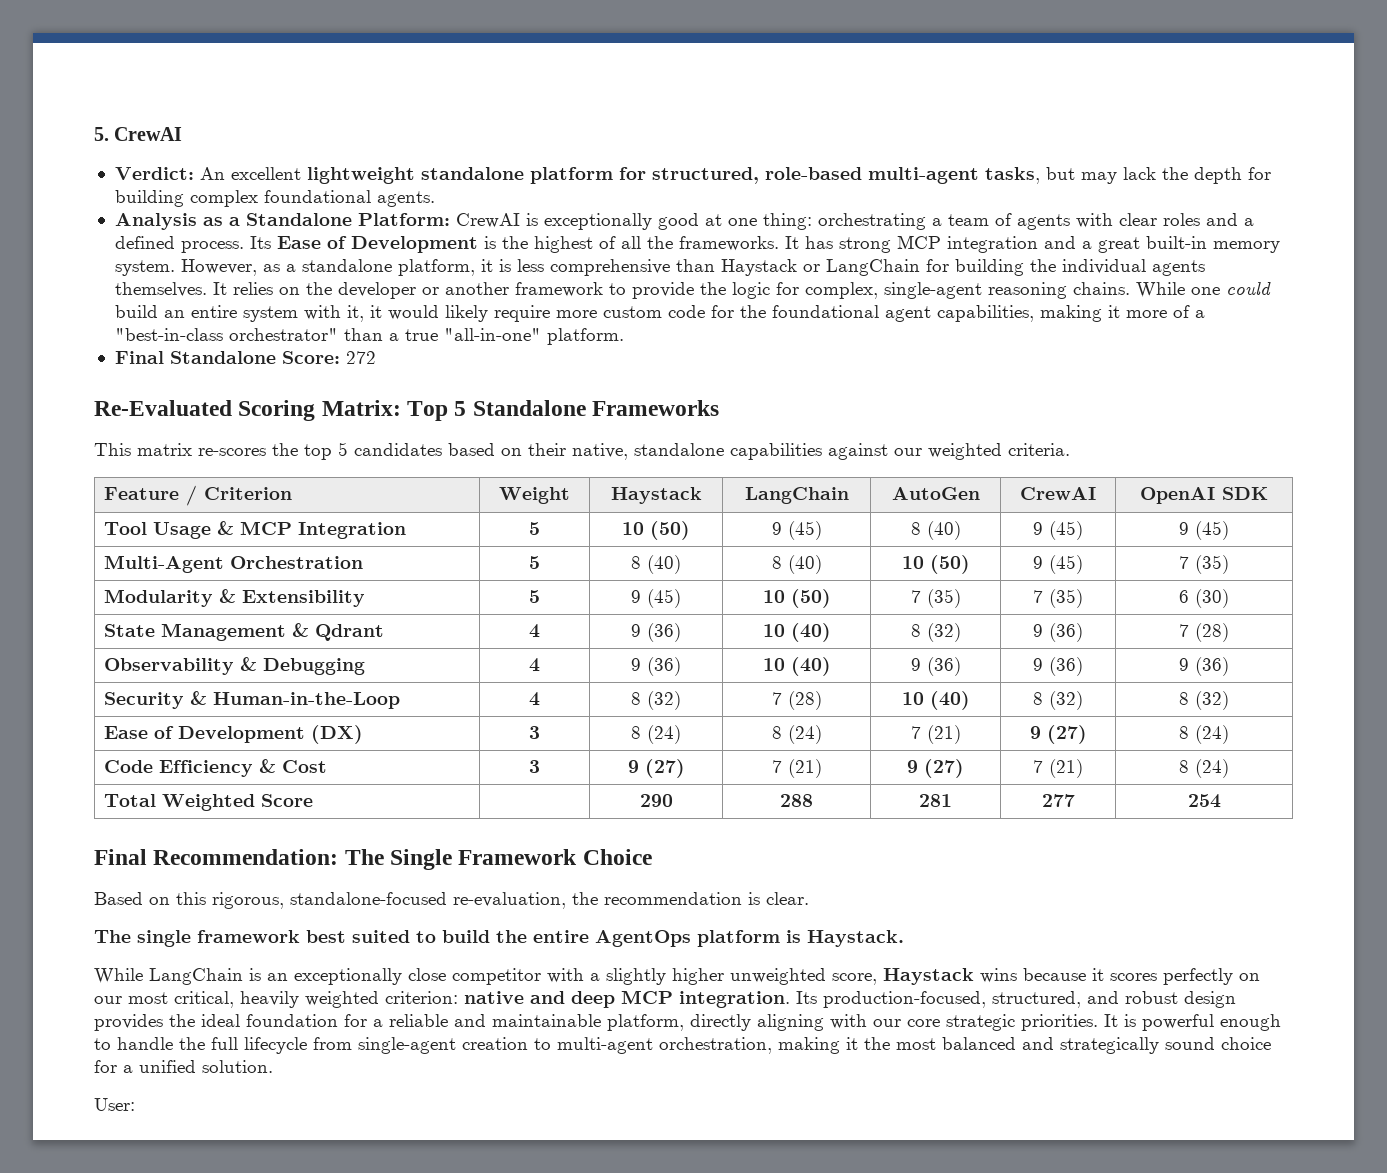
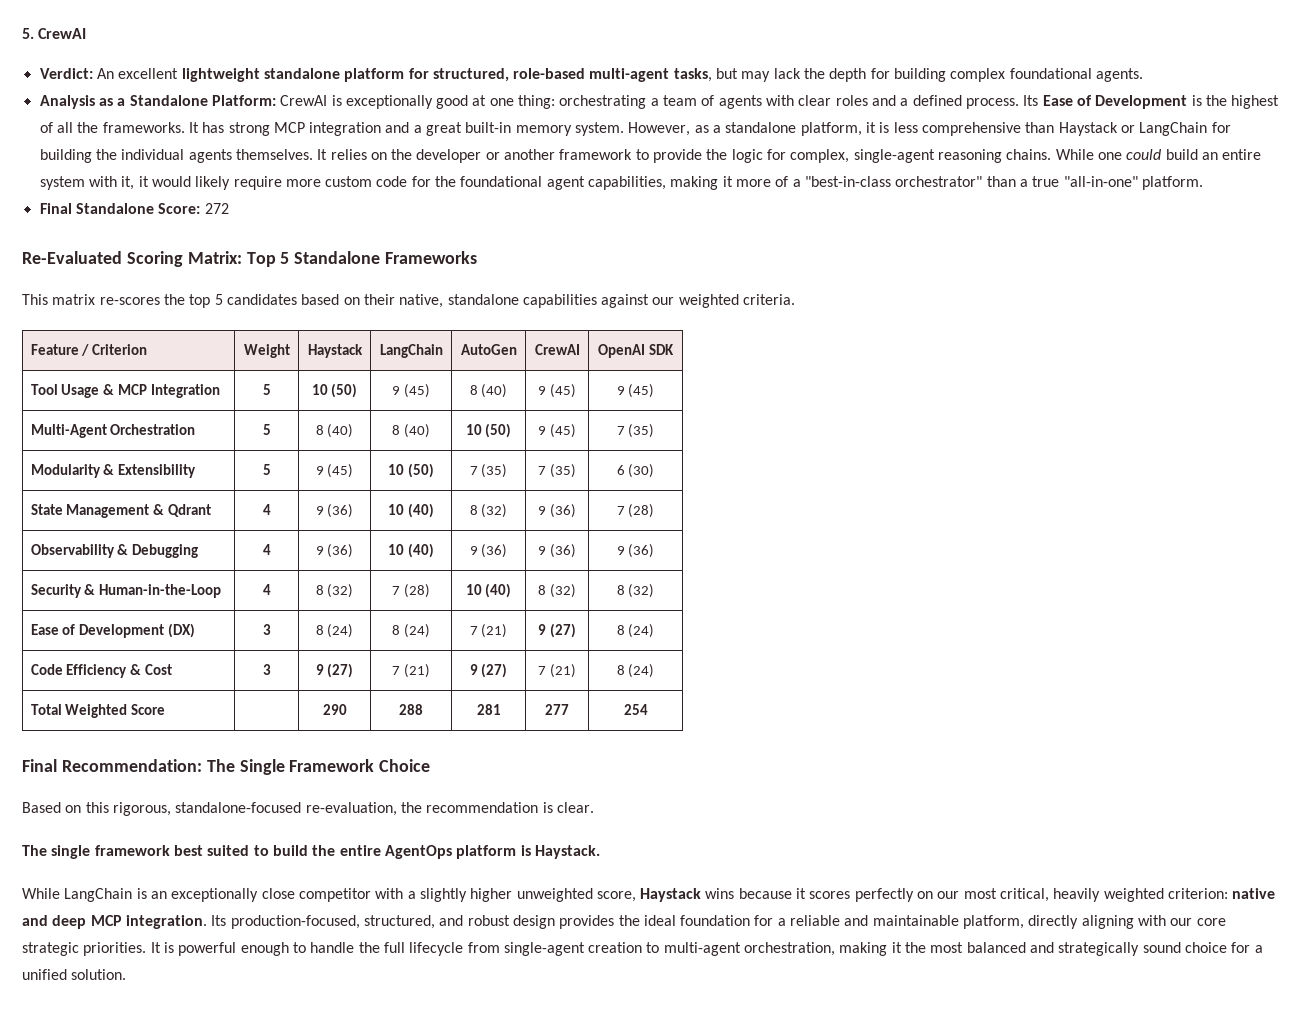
- User:

